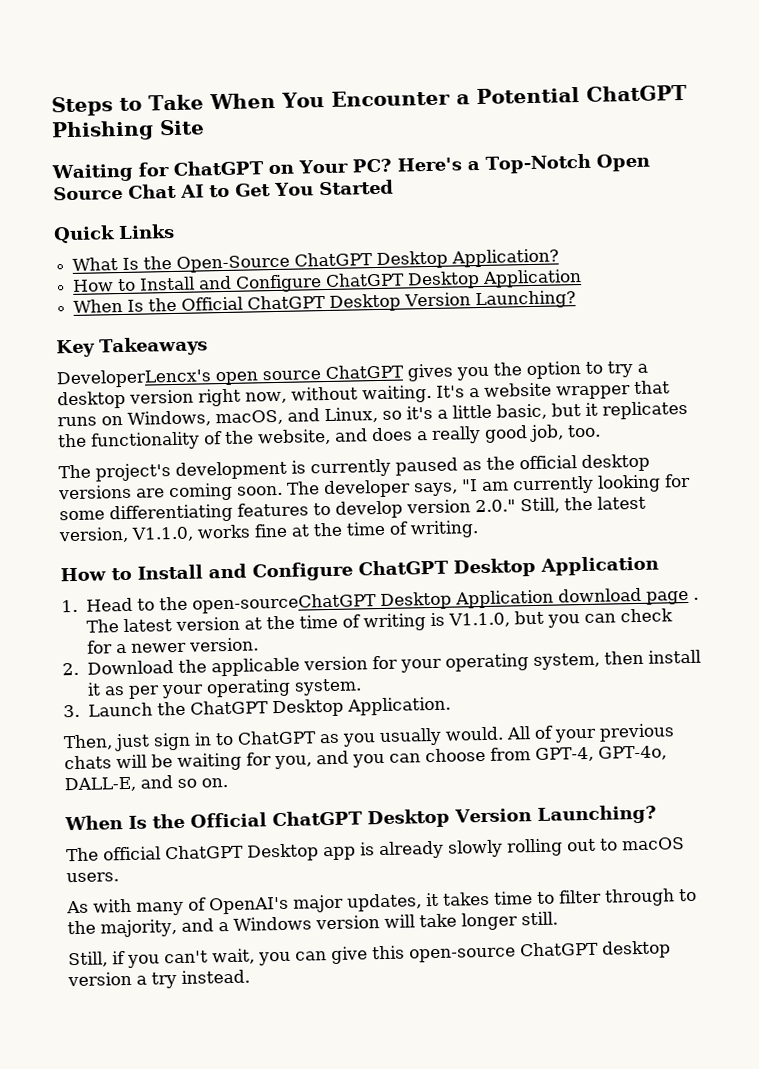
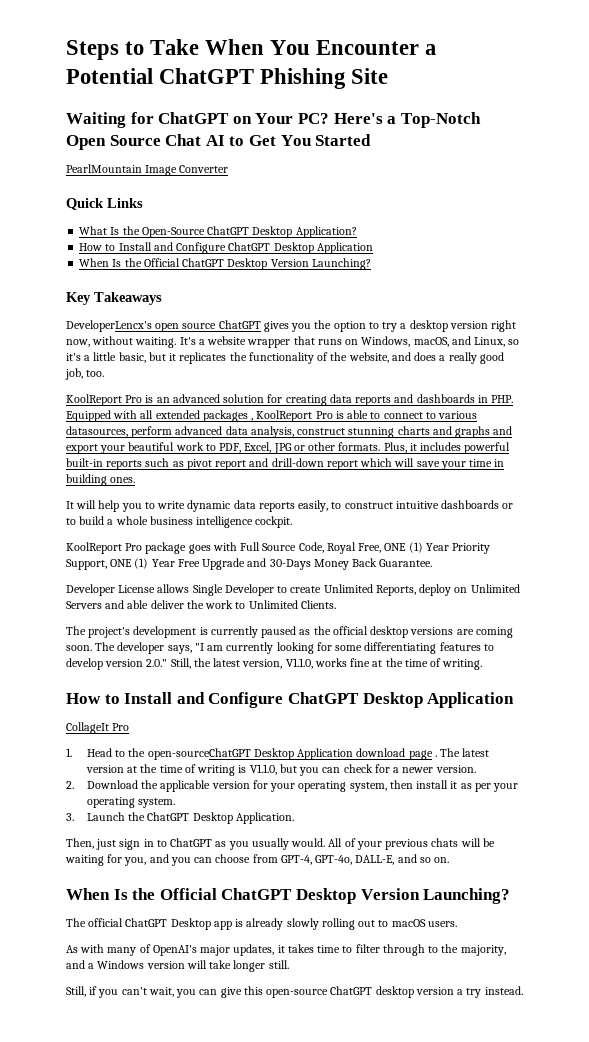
+ PearlMountain Image Converter
+ KoolReport Pro is an advanced solution for creating data reports and dashboards in PHP. Equipped with all extended packages , KoolReport Pro is able to connect to various datasources, perform advanced data analysis, construct stunning charts and graphs and export your beautiful work to PDF, Excel, JPG or other formats. Plus, it includes powerful built-in reports such as pivot report and drill-down report which will save your time in building ones.
+ It will help you to write dynamic data reports easily, to construct intuitive dashboards or to build a whole business intelligence cockpit.
+ KoolReport Pro package goes with Full Source Code, Royal Free, ONE (1) Year Priority Support, ONE (1) Year Free Upgrade and 30-Days Money Back Guarantee.
+ Developer License allows Single Developer to create Unlimited Reports, deploy on Unlimited Servers and able deliver the work to Unlimited Clients.
+ CollageIt Pro

